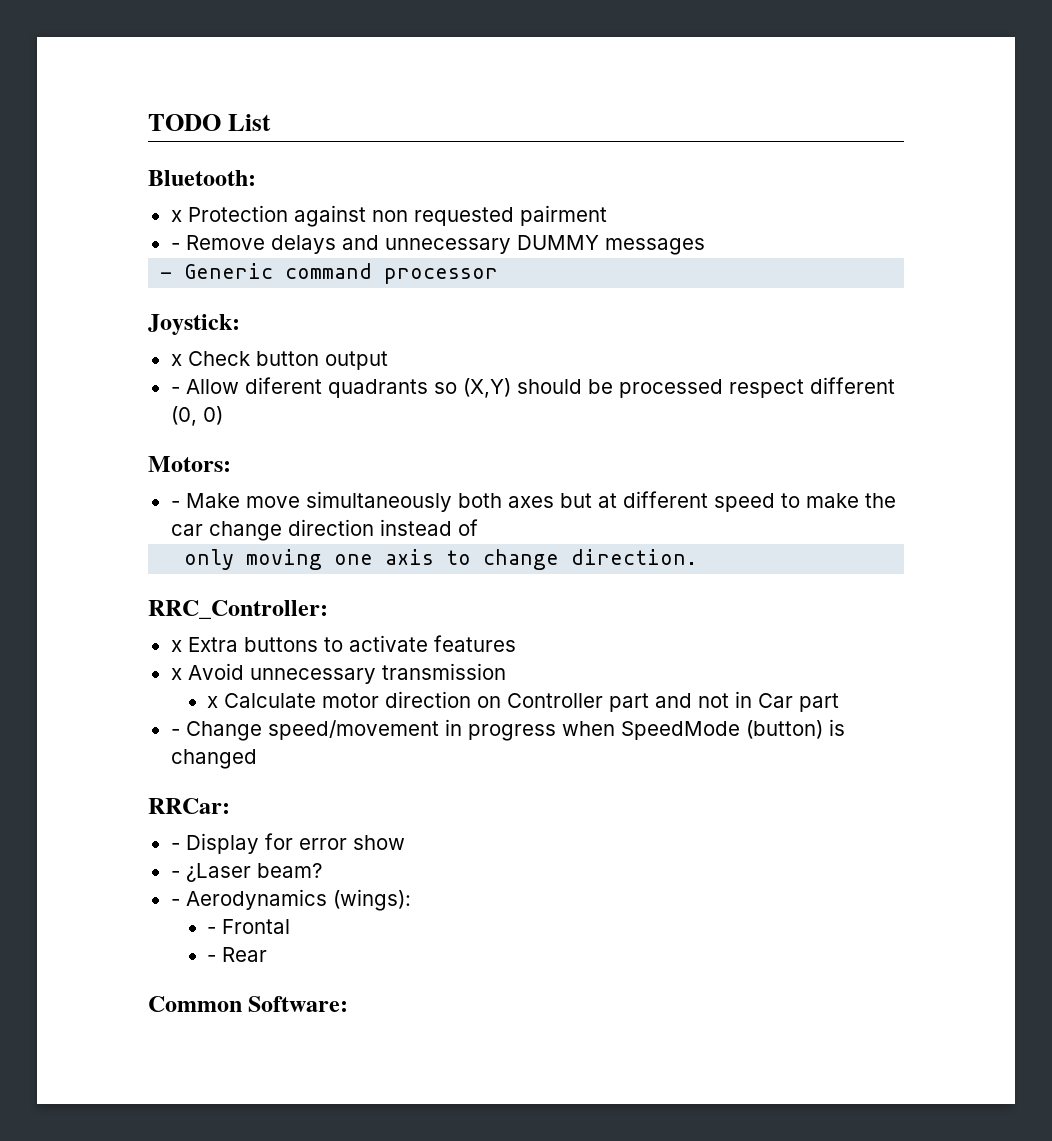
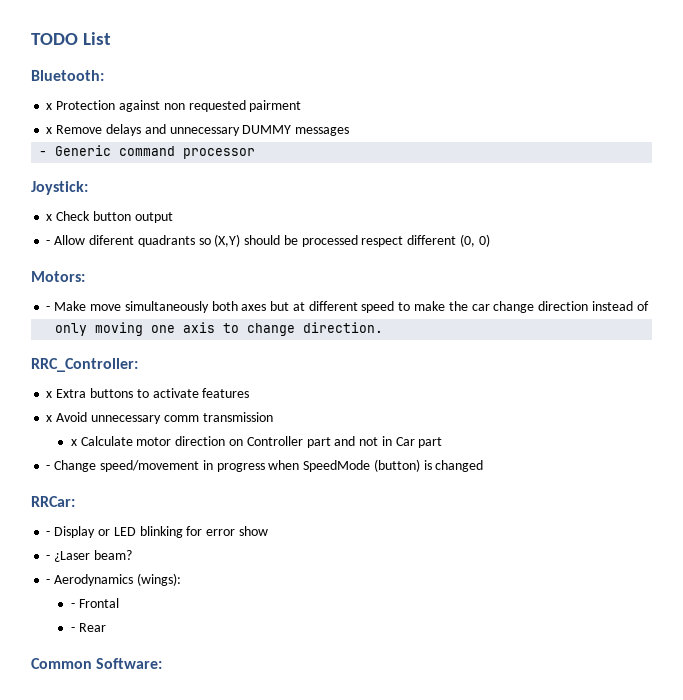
- - Remove delays and unnecessary DUMMY messages
+ x Remove delays and unnecessary DUMMY messages
- x Avoid unnecessary transmission
+ x Avoid unnecessary comm transmission
- - Display for error show
+ - Display or LED blinking for error show

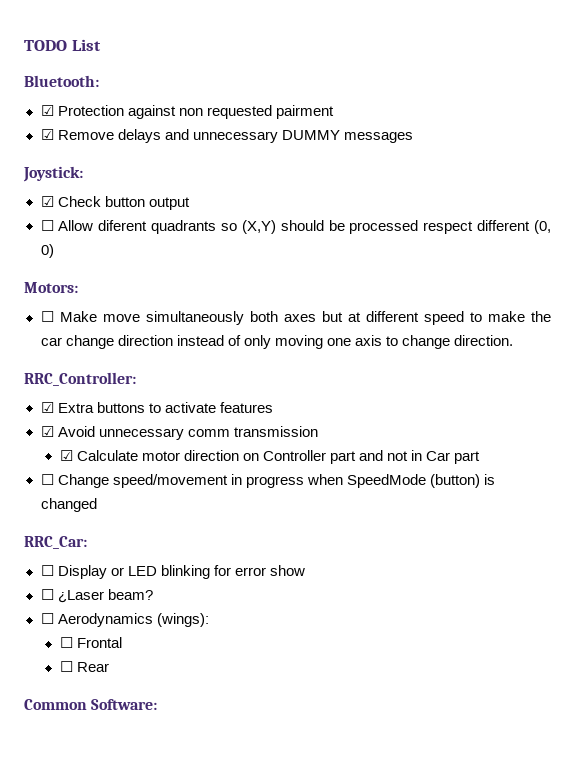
- x Protection against non requested pairment
+ ☑ Protection against non requested pairment
- x Remove delays and unnecessary DUMMY messages
+ ☑ Remove delays and unnecessary DUMMY messages
- - Generic command processor
- x Check button output
+ ☑ Check button output
- - Allow diferent quadrants so (X,Y) should be processed respect different (0, 0)
+ ☐ Allow diferent quadrants so (X,Y) should be processed respect different (0, 0)
- - Make move simultaneously both axes but at different speed to make the car change direction instead of
- only moving one axis to change direction.
+ ☐ Make move simultaneously both axes but at different speed to make the car change direction instead of only moving one axis to change direction.
- x Extra buttons to activate features
+ ☑ Extra buttons to activate features
- x Avoid unnecessary comm transmission
+ ☑ Avoid unnecessary comm transmission
- x Calculate motor direction on Controller part and not in Car part
+ ☑ Calculate motor direction on Controller part and not in Car part
- - Change speed/movement in progress when SpeedMode (button) is changed
+ ☐ Change speed/movement in progress when SpeedMode (button) is changed
- RRCar:
- - Display or LED blinking for error show
+ RRC_Car:
+ ☐ Display or LED blinking for error show
- - ¿Laser beam?
+ ☐ ¿Laser beam?
- - Aerodynamics (wings):
+ ☐ Aerodynamics (wings):
- - Frontal
+ ☐ Frontal
- - Rear
+ ☐ Rear

